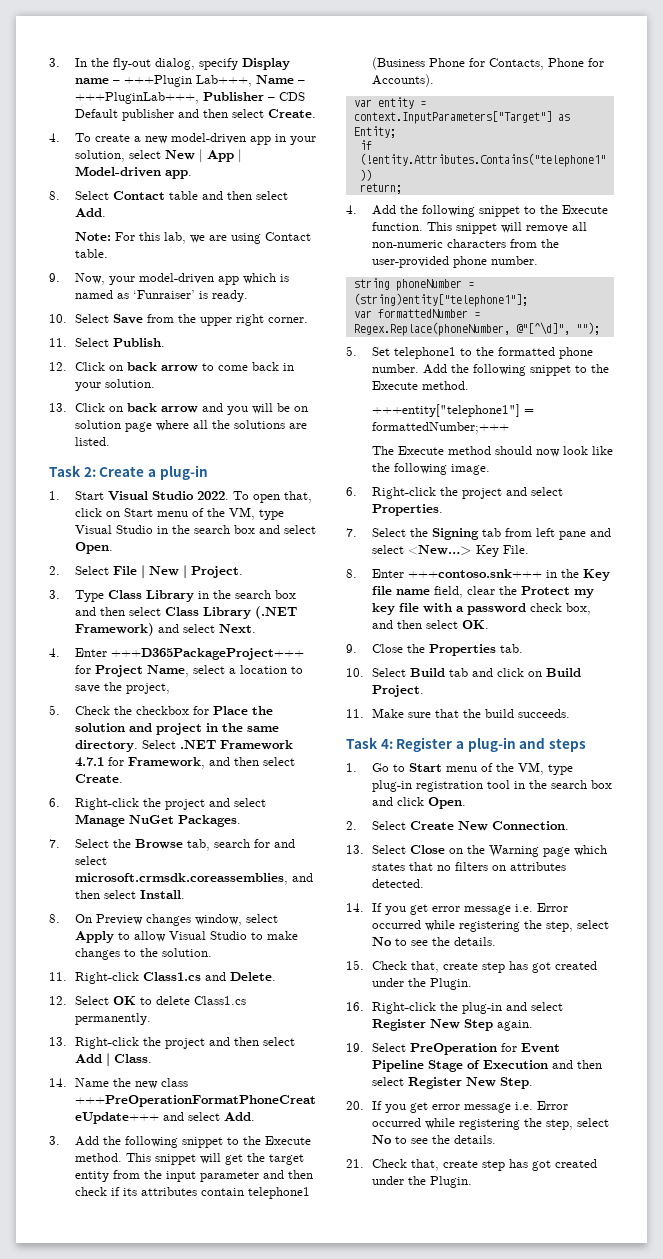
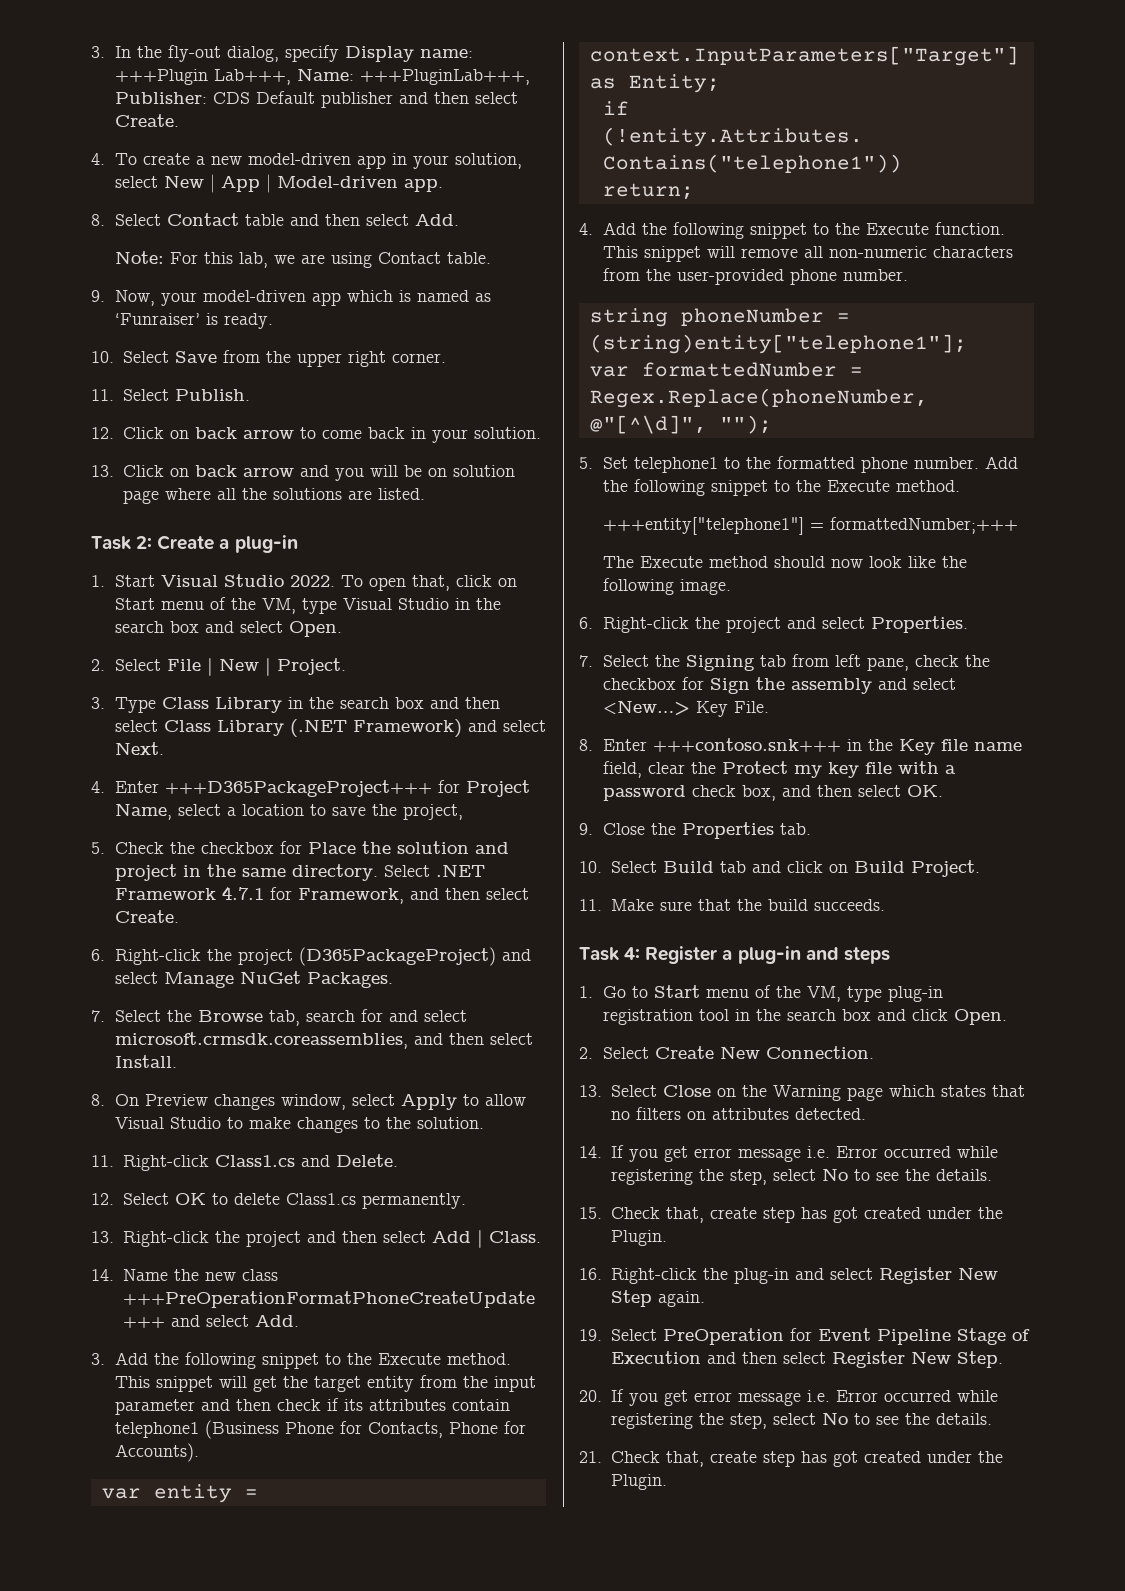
- 3. In the fly-out dialog, specify Display name – +++Plugin Lab+++, Name – +++PluginLab+++, Publisher – CDS Default publisher and then select Create.
+ 3. In the fly-out dialog, specify Display name: +++Plugin Lab+++, Name: +++PluginLab+++, Publisher: CDS Default publisher and then select Create.
- 6. Right-click the project and select Manage NuGet Packages.
+ 6. Right-click the project (D365PackageProject) and select Manage NuGet Packages.
- 7. Select the Signing tab from left pane and select <New…> Key File.
+ 7. Select the Signing tab from left pane, check the checkbox for Sign the assembly and select <New…> Key File.

